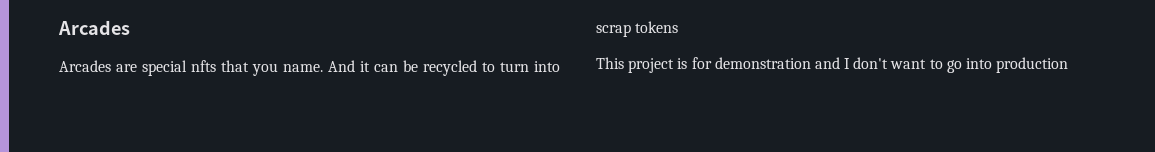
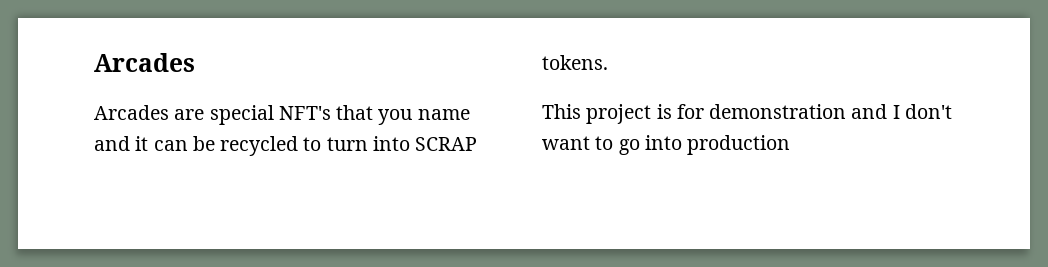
- Arcades are special nfts that you name. And it can be recycled to turn into scrap tokens
+ Arcades are special NFT's that you name and it can be recycled to turn into SCRAP tokens.

